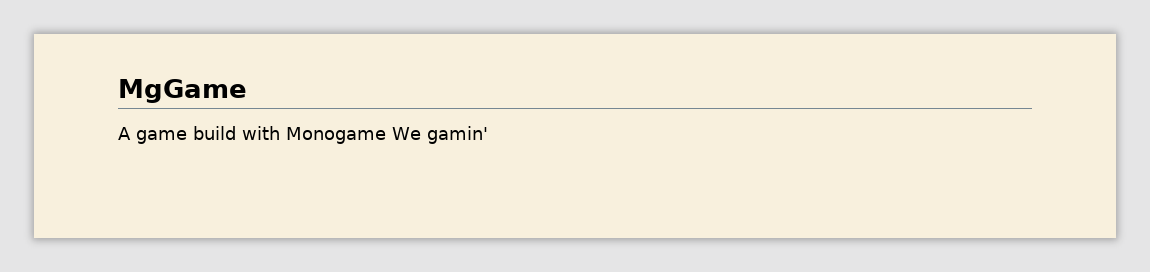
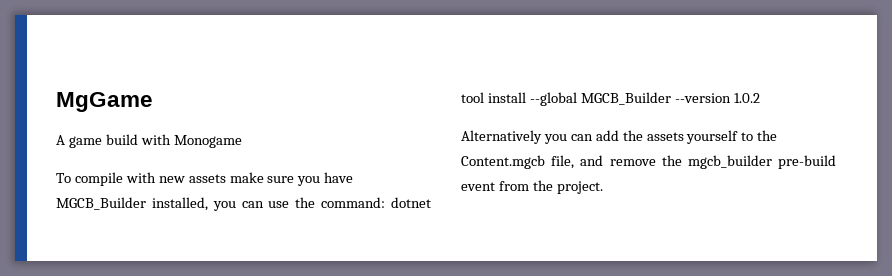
- A game build with Monogame We gamin'
+ A game build with Monogame
+ To compile with new assets make sure you have MGCB_Builder installed, you can use the command: dotnet tool install --global MGCB_Builder --version 1.0.2
+ Alternatively you can add the assets yourself to the Content.mgcb file, and remove the mgcb_builder pre-build event from the project.

